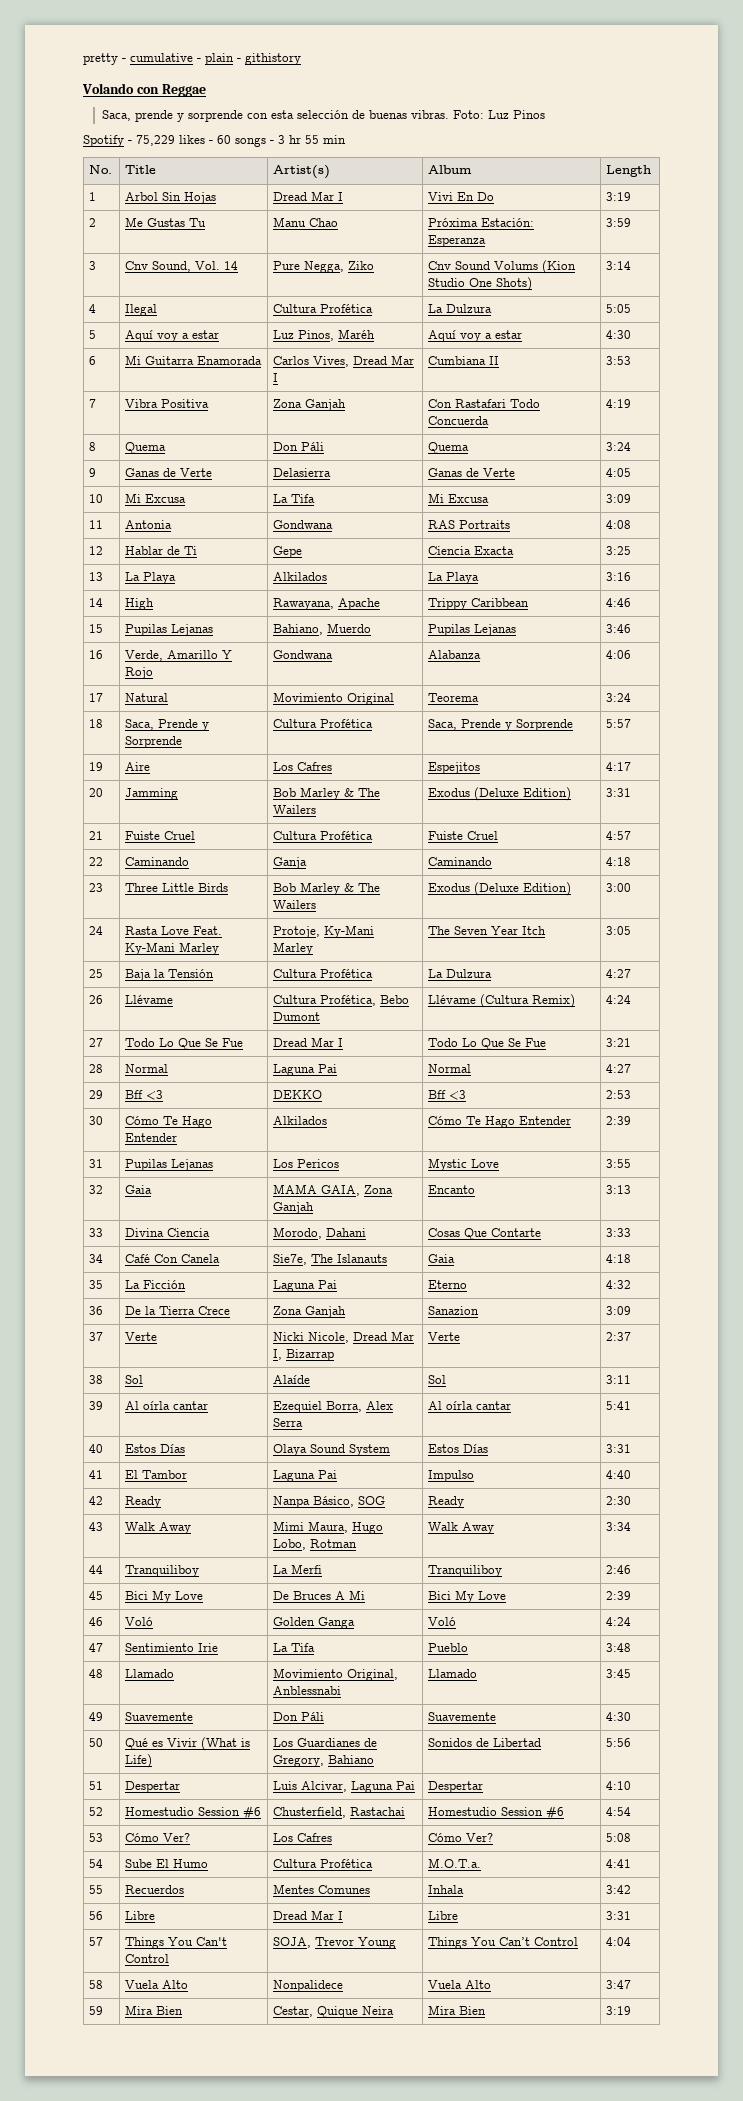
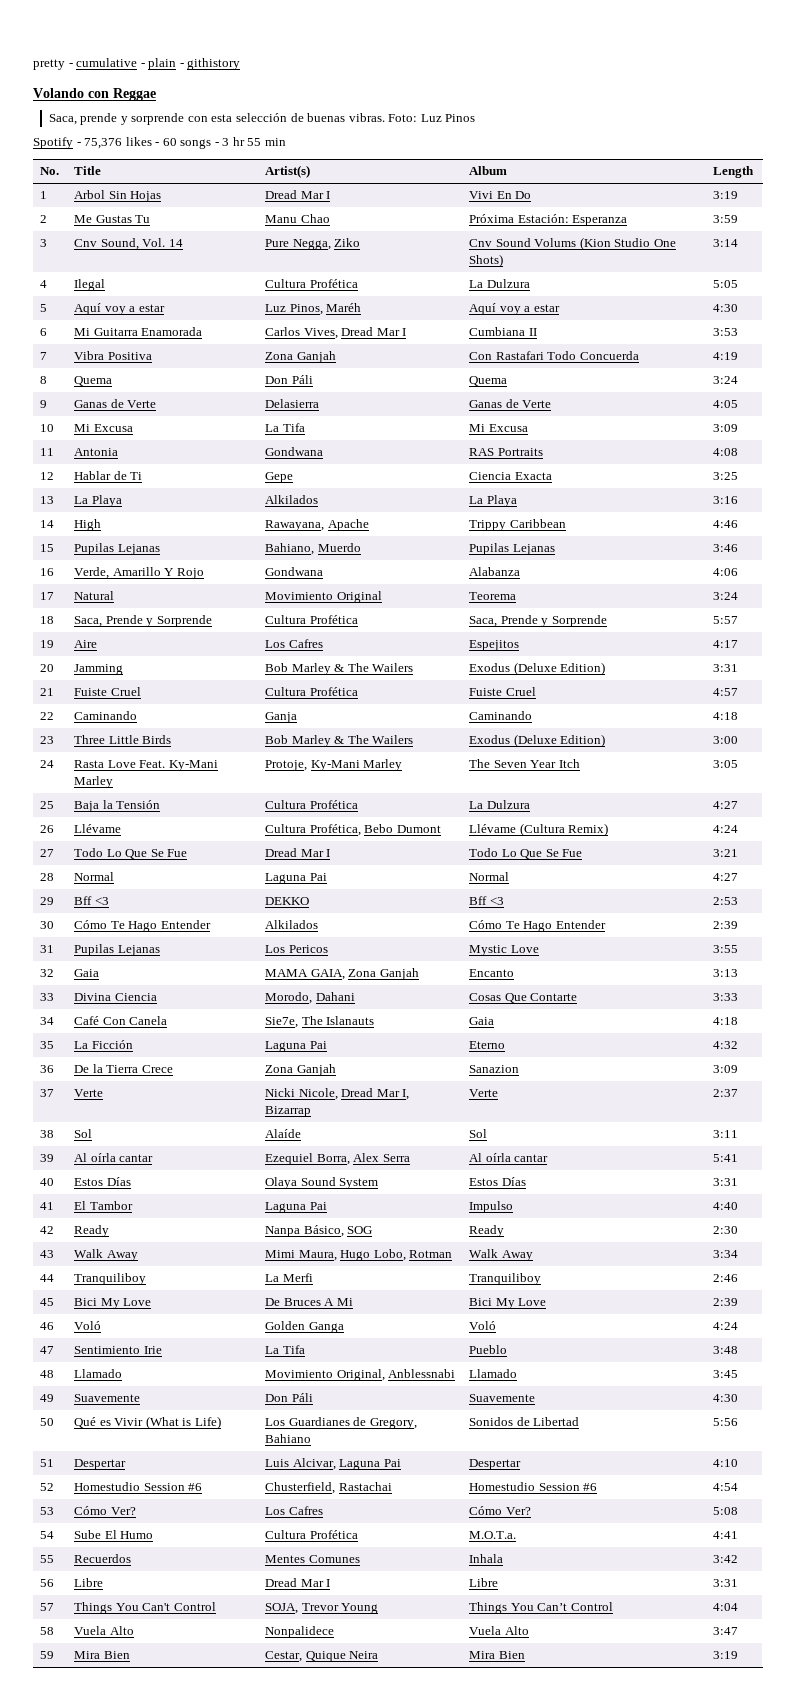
- Spotify - 75,229 likes - 60 songs - 3 hr 55 min
+ Spotify - 75,376 likes - 60 songs - 3 hr 55 min

